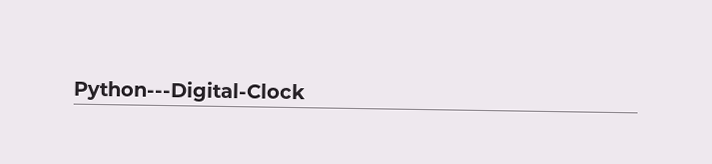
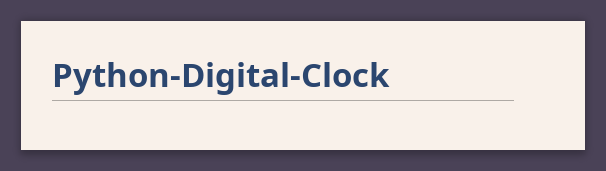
- Python---Digital-Clock
+ Python-Digital-Clock

